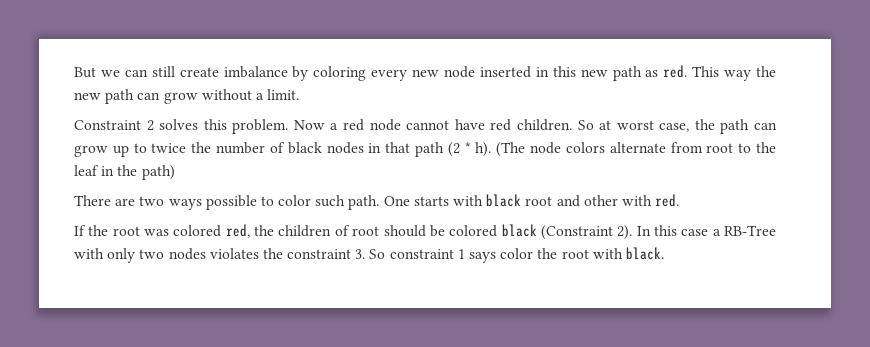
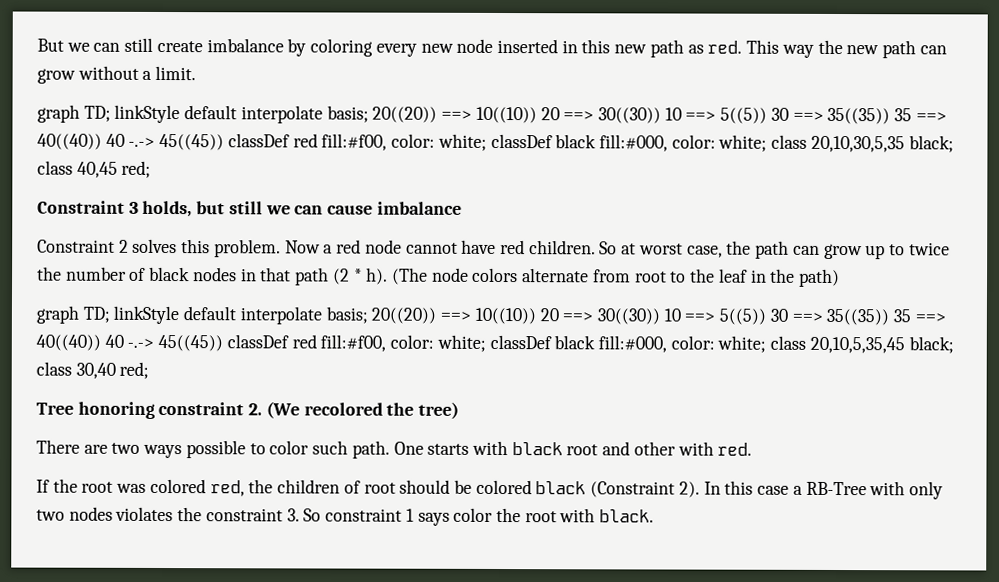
+ graph TD; linkStyle default interpolate basis; 20((20)) ==> 10((10)) 20 ==> 30((30)) 10 ==> 5((5)) 30 ==> 35((35)) 35 ==> 40((40)) 40 -.-> 45((45)) classDef red fill:#f00, color: white; classDef black fill:#000, color: white; class 20,10,30,5,35 black; class 40,45 red;
+ Constraint 3 holds, but still we can cause imbalance
+ graph TD; linkStyle default interpolate basis; 20((20)) ==> 10((10)) 20 ==> 30((30)) 10 ==> 5((5)) 30 ==> 35((35)) 35 ==> 40((40)) 40 -.-> 45((45)) classDef red fill:#f00, color: white; classDef black fill:#000, color: white; class 20,10,5,35,45 black; class 30,40 red;
+ Tree honoring constraint 2. (We recolored the tree)

